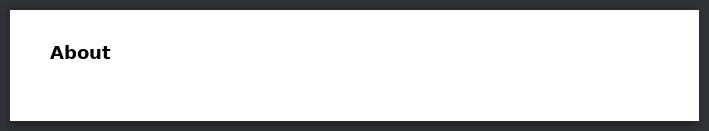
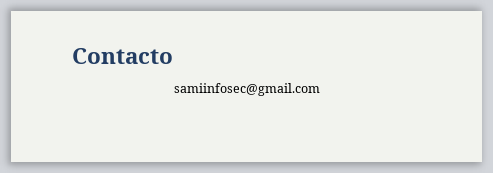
- About
+ Contacto
+ samiinfosec@gmail.com

